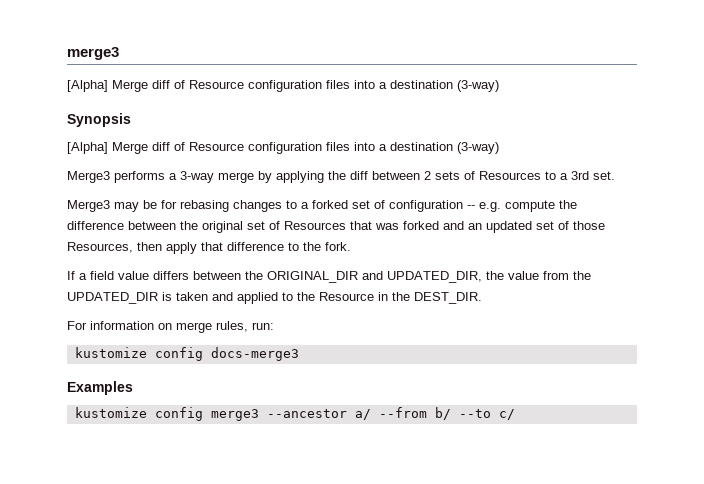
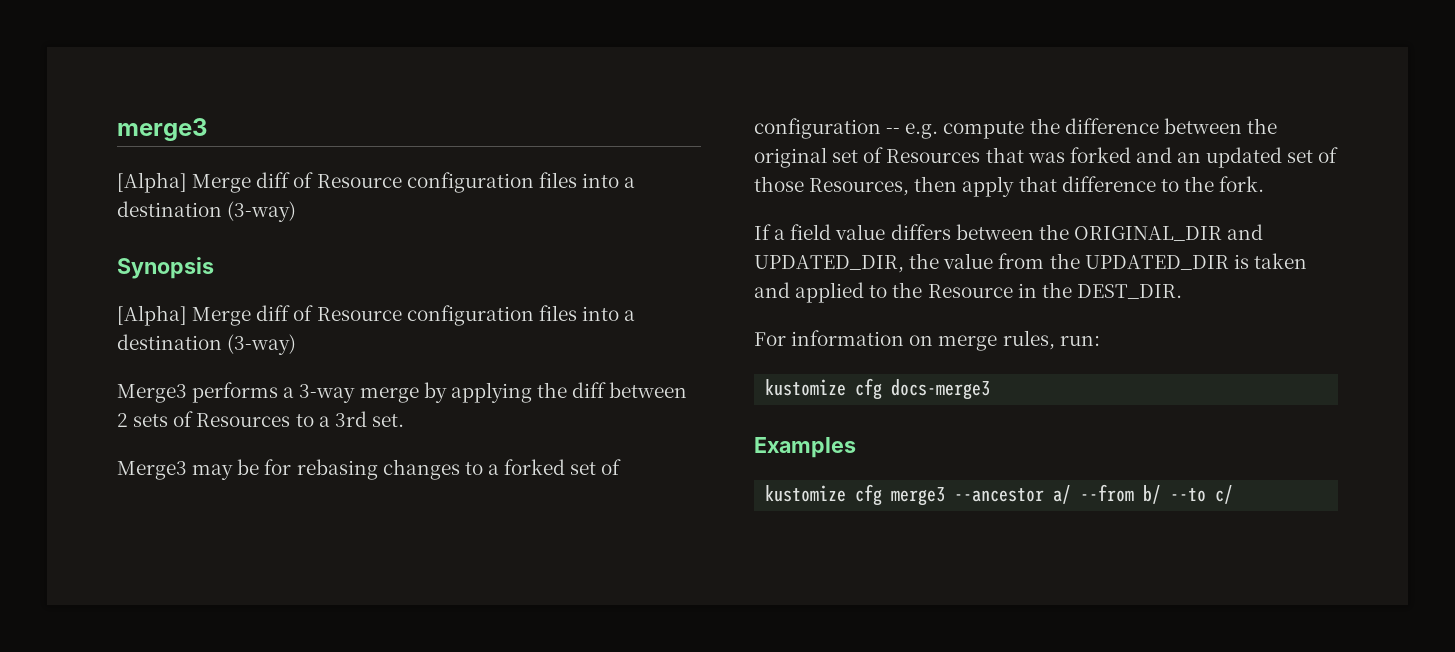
- kustomize config docs-merge3
+ kustomize cfg docs-merge3
- kustomize config merge3 --ancestor a/ --from b/ --to c/
+ kustomize cfg merge3 --ancestor a/ --from b/ --to c/

